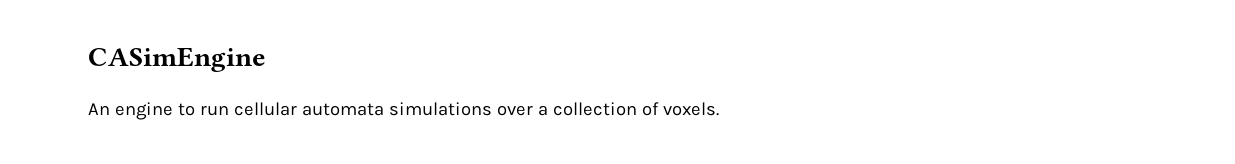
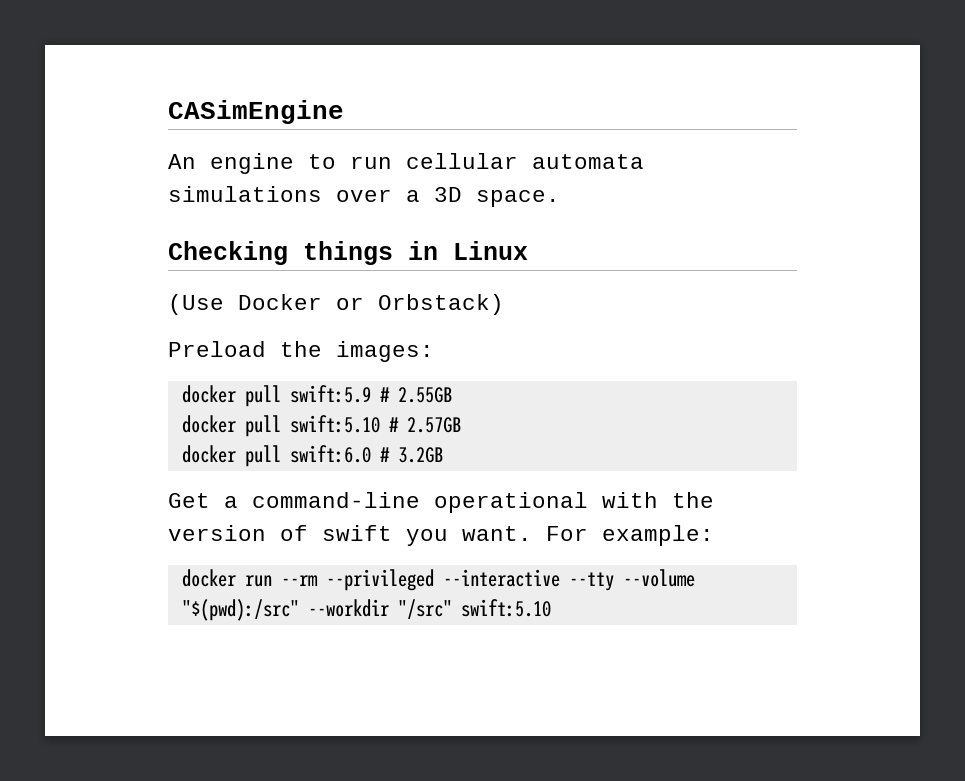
- An engine to run cellular automata simulations over a collection of voxels.
+ An engine to run cellular automata simulations over a 3D space.
+ Checking things in Linux
+ (Use Docker or Orbstack)
+ Preload the images:
+ docker pull swift:5.9 # 2.55GB
+ docker pull swift:5.10 # 2.57GB
+ docker pull swift:6.0 # 3.2GB
+ Get a command-line operational with the version of swift you want. For example:
+ docker run --rm --privileged --interactive --tty --volume "$(pwd):/src" --workdir "/src" swift:5.10

